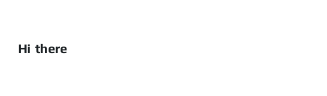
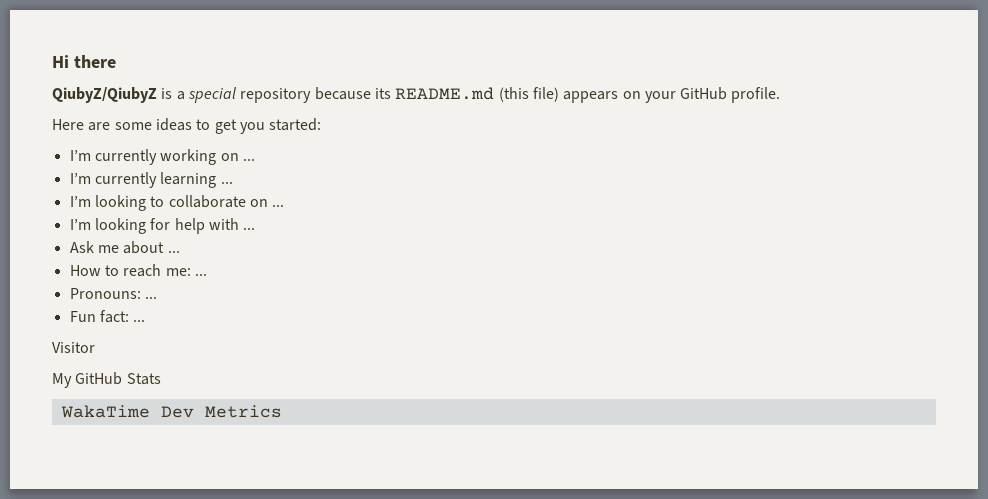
+ QiubyZ/QiubyZ is a special repository because its README.md (this file) appears on your GitHub profile.
+ Here are some ideas to get you started:
+ I’m currently working on ...
+ I’m currently learning ...
+ I’m looking to collaborate on ...
+ I’m looking for help with ...
+ Ask me about ...
+ How to reach me: ...
+ Pronouns: ...
+ Fun fact: ...
+ Visitor
+ My GitHub Stats
+ WakaTime Dev Metrics

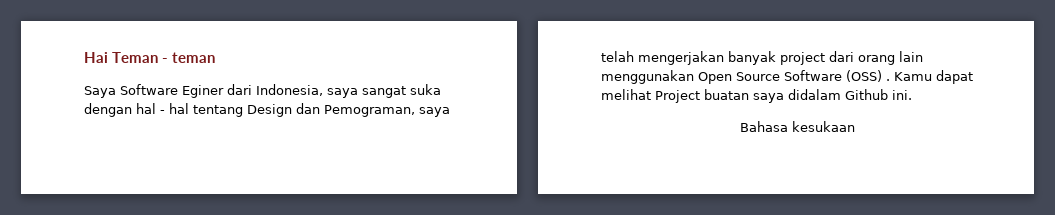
- Hi there
- QiubyZ/QiubyZ is a special repository because its README.md (this file) appears on your GitHub profile.
- Here are some ideas to get you started:
- I’m currently working on ...
- I’m currently learning ...
- I’m looking to collaborate on ...
- I’m looking for help with ...
- Ask me about ...
- How to reach me: ...
- Pronouns: ...
- Fun fact: ...
- Visitor
- My GitHub Stats
- WakaTime Dev Metrics
+ Hai Teman - teman
+ Saya Software Eginer dari Indonesia, saya sangat suka dengan hal - hal tentang Design dan Pemograman, saya telah mengerjakan banyak project dari orang lain menggunakan Open Source Software (OSS) . Kamu dapat melihat Project buatan saya didalam Github ini.
+ Bahasa kesukaan

